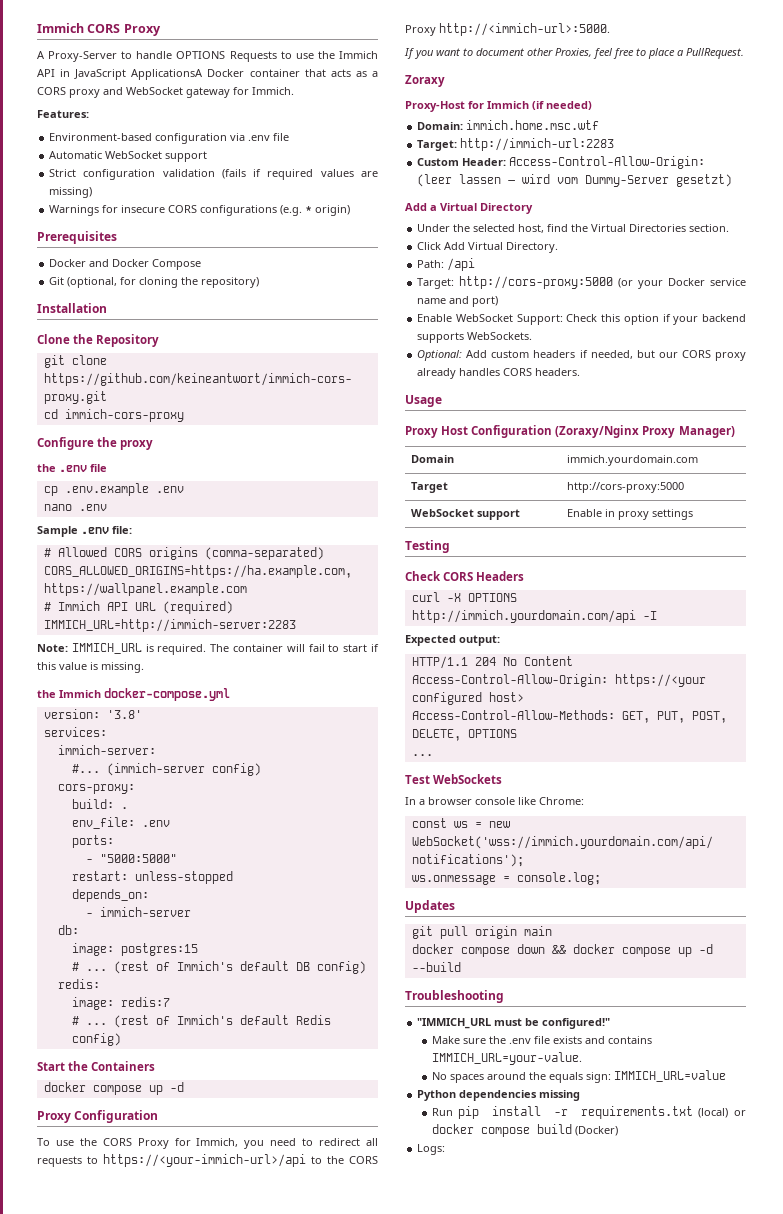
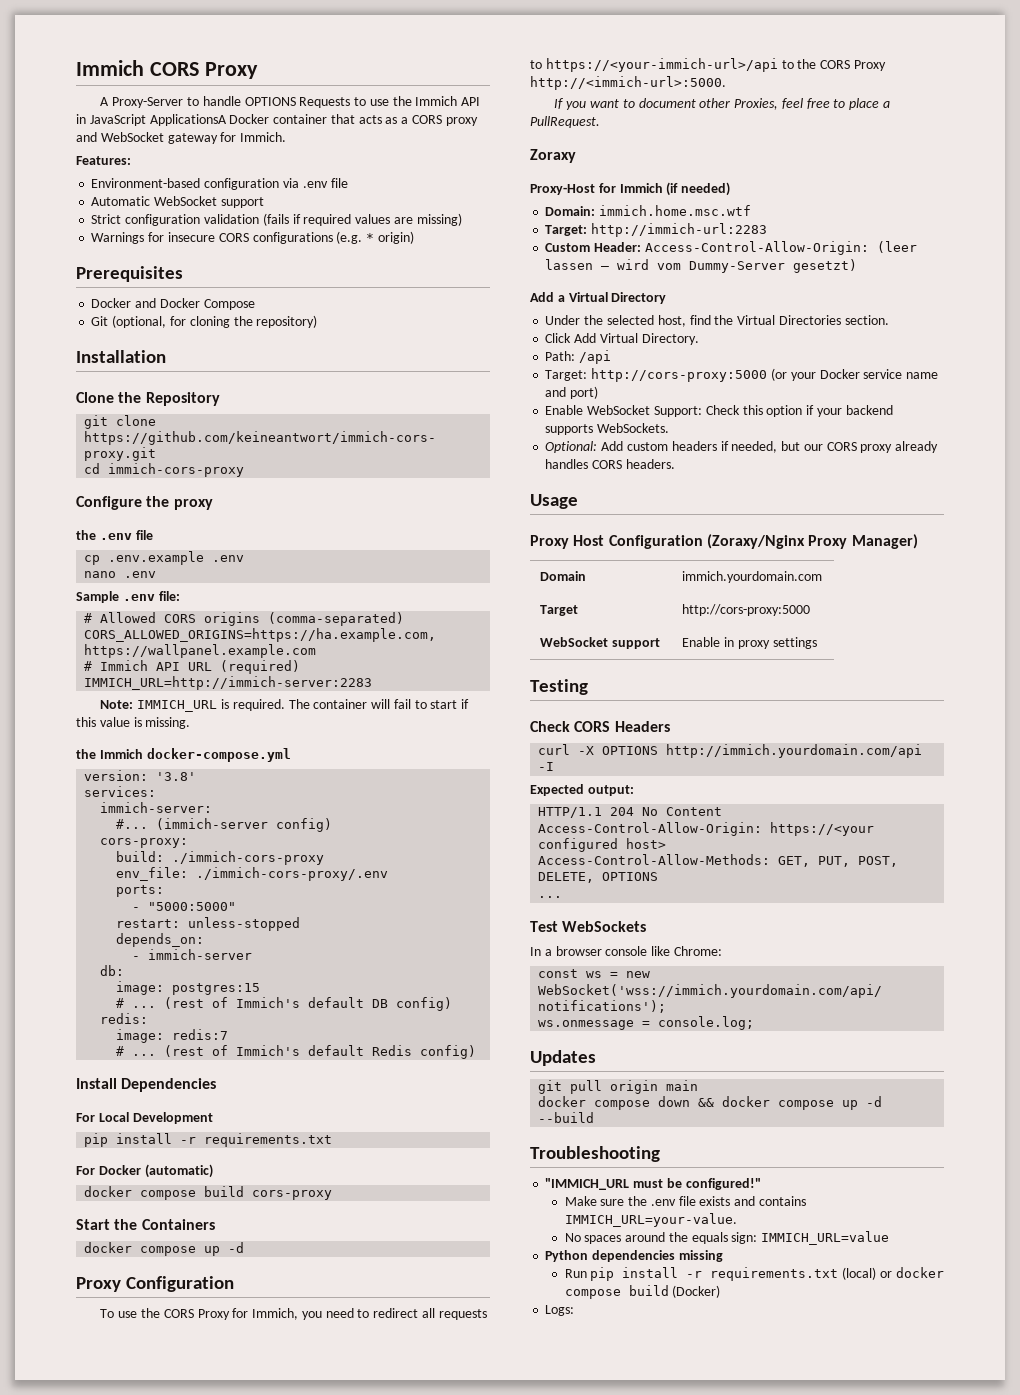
- build: .
+ build: ./immich-cors-proxy
- env_file: .env
+ env_file: ./immich-cors-proxy/.env
+ Install Dependencies
+ For Local Development
+ pip install -r requirements.txt
+ For Docker (automatic)
+ docker compose build cors-proxy

